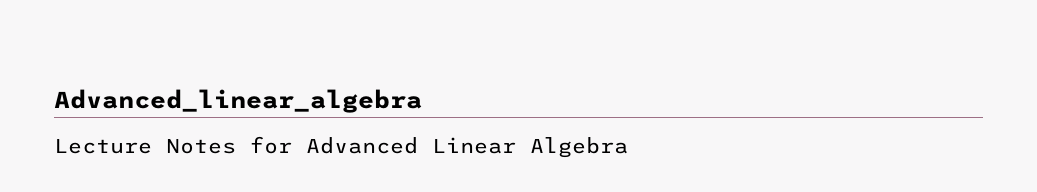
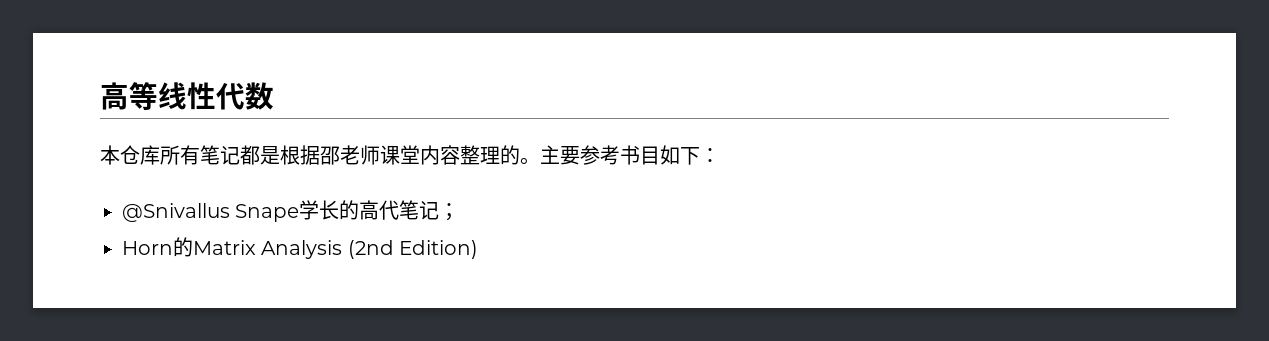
- Advanced_linear_algebra
- Lecture Notes for Advanced Linear Algebra
+ 高等线性代数
+ 本仓库所有笔记都是根据邵老师课堂内容整理的。主要参考书目如下：
+ @Snivallus Snape学长的高代笔记；
+ Horn的Matrix Analysis (2nd Edition)

